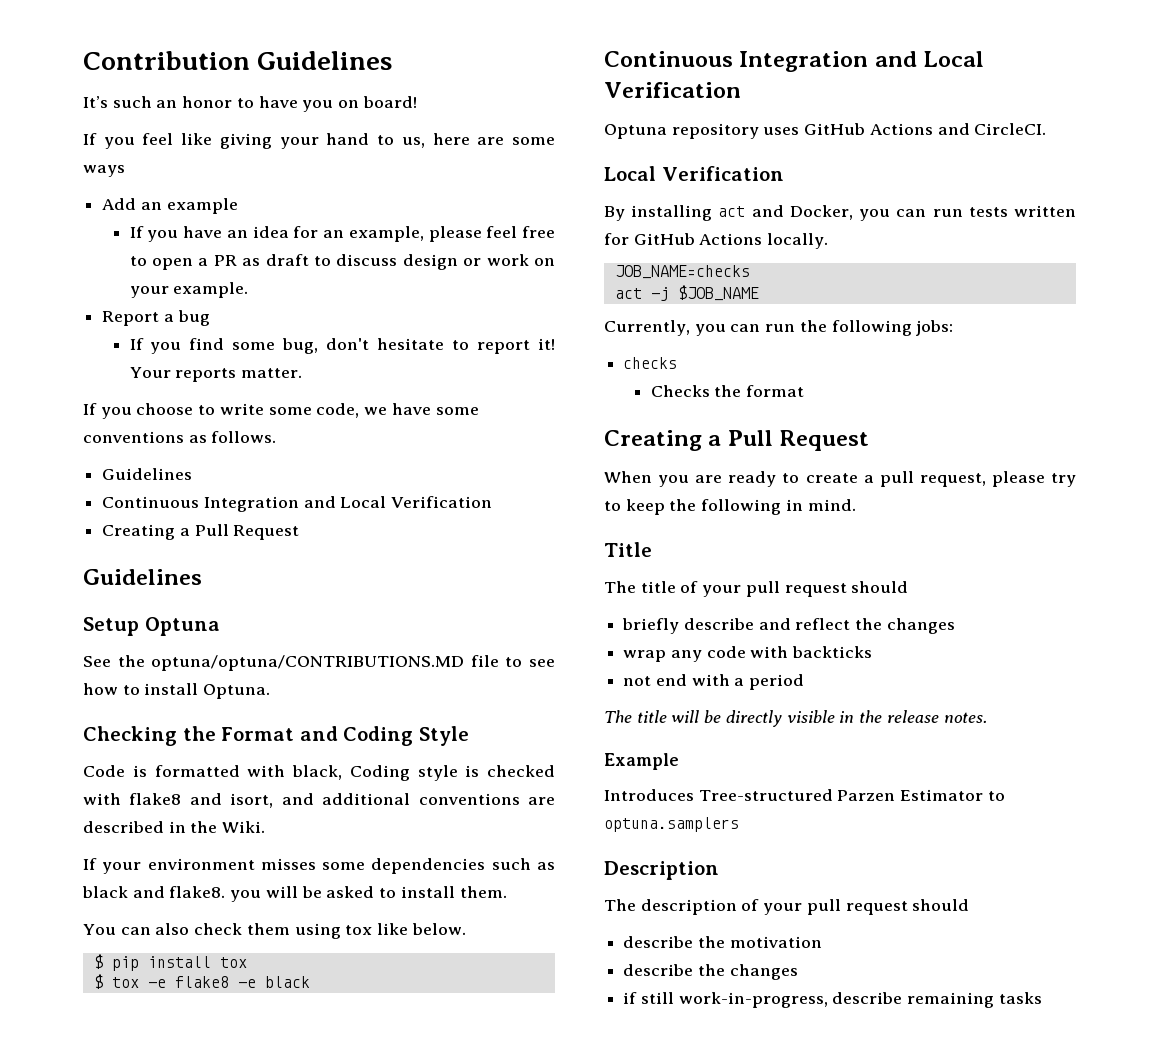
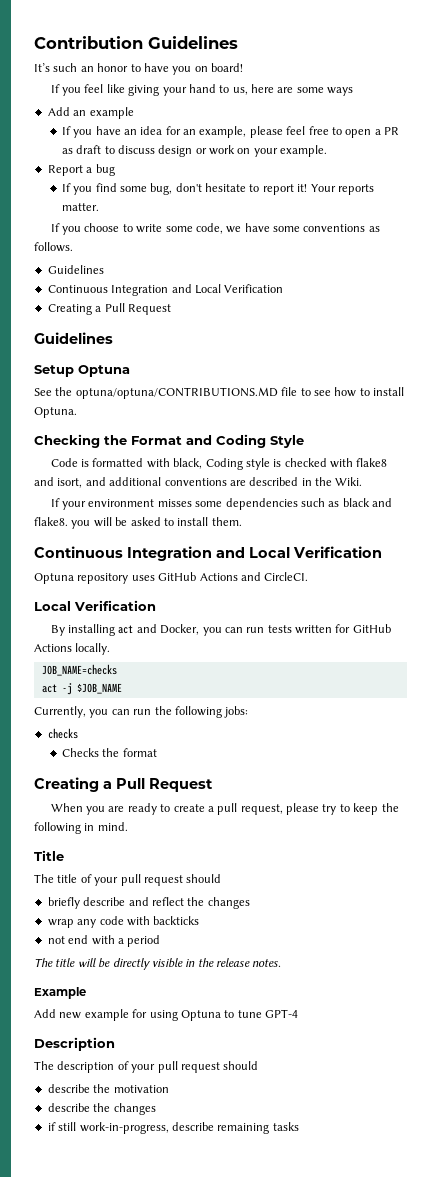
- You can also check them using tox like below.
- $ pip install tox
- $ tox -e flake8 -e black
- Introduces Tree-structured Parzen Estimator to optuna.samplers
+ Add new example for using Optuna to tune GPT-4

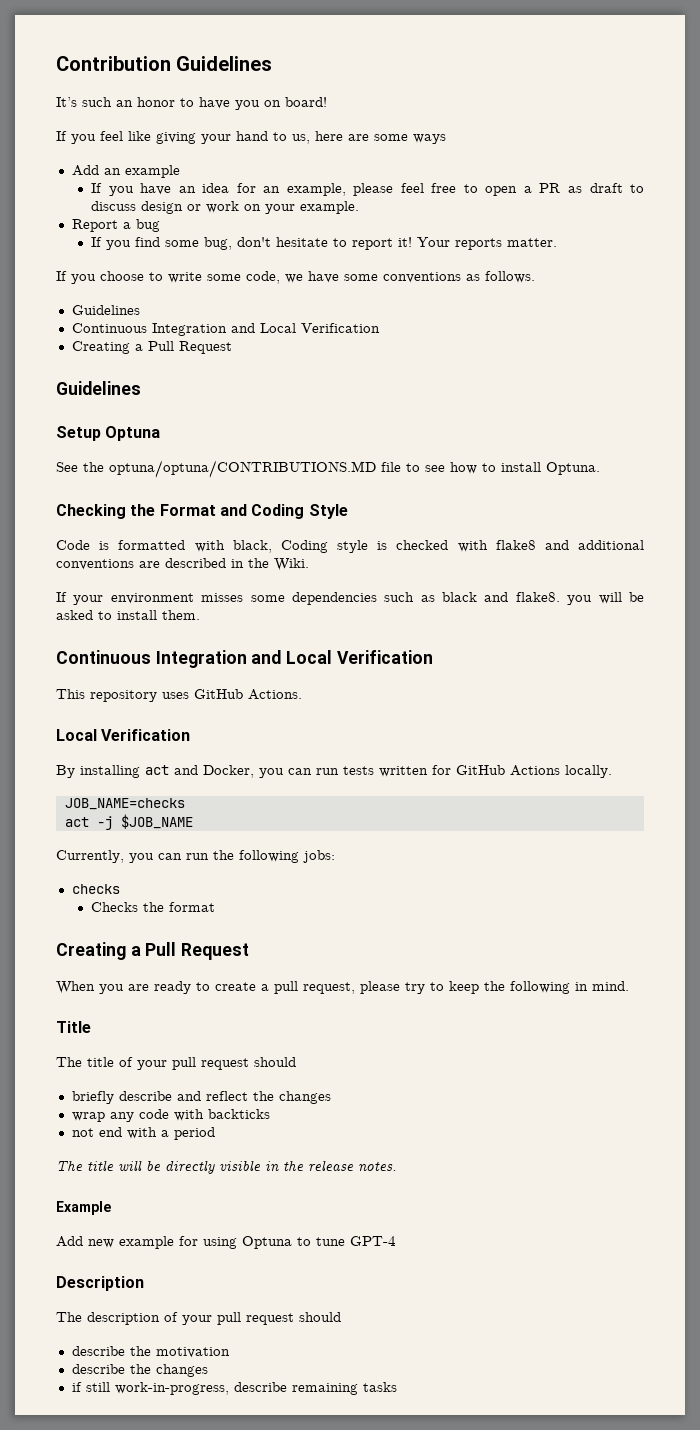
- Code is formatted with black, Coding style is checked with flake8 and isort, and additional conventions are described in the Wiki.
+ Code is formatted with black, Coding style is checked with flake8 and additional conventions are described in the Wiki.
- Optuna repository uses GitHub Actions and CircleCI.
+ This repository uses GitHub Actions.

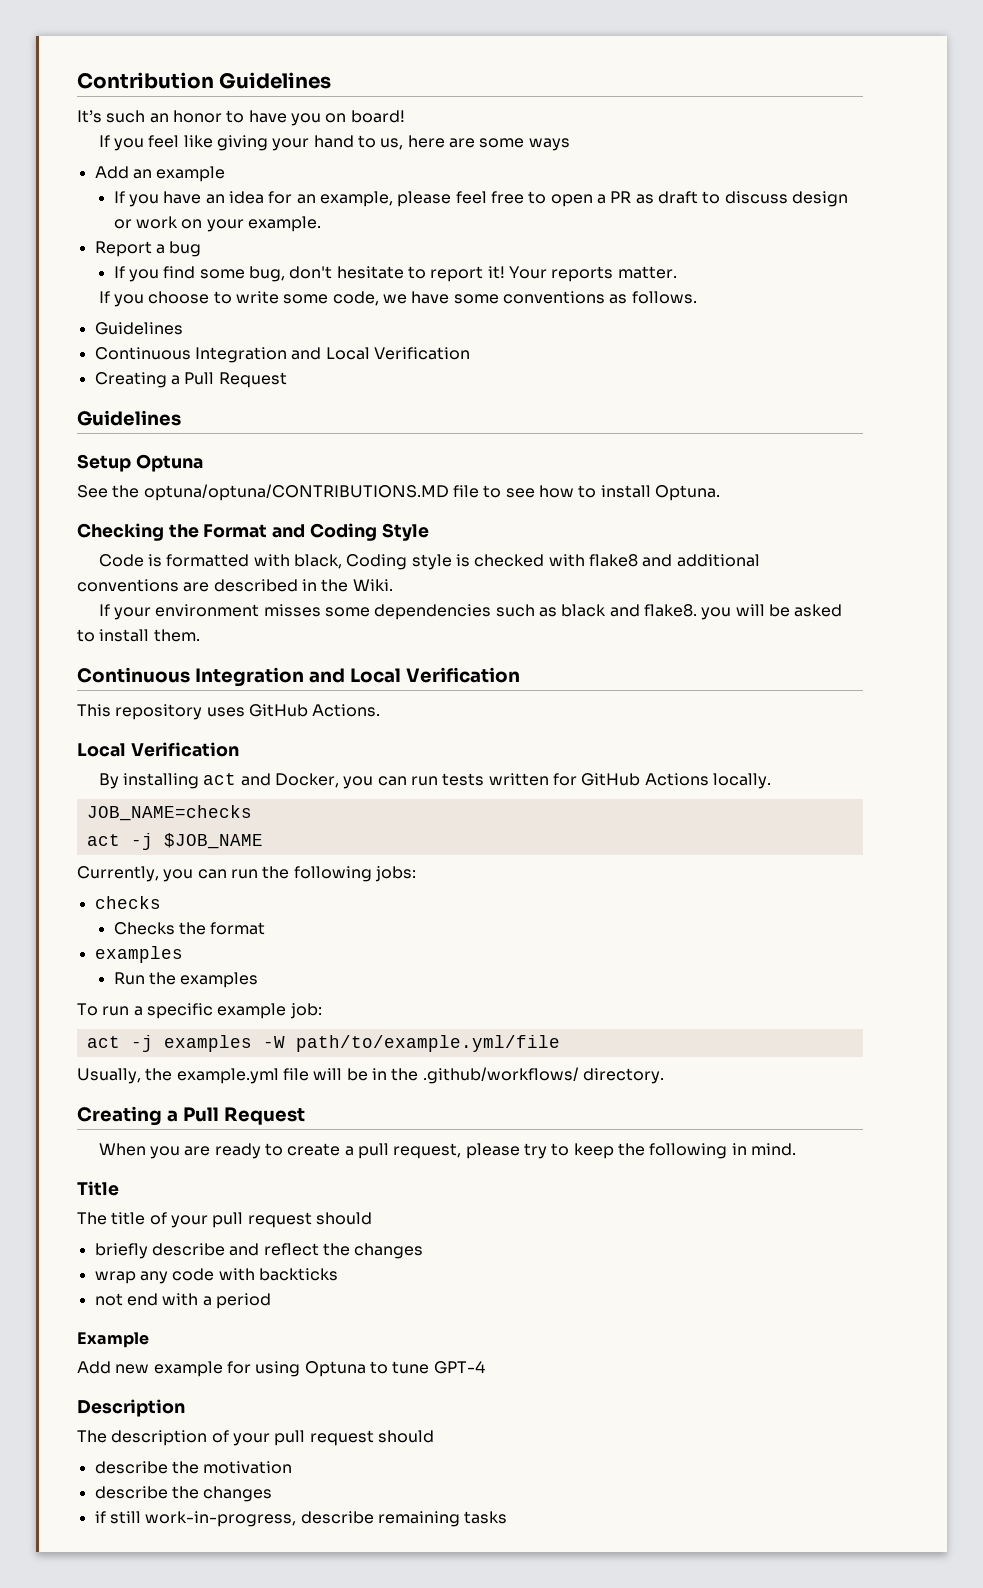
  Checks the format
+ examples
+ Run the examples
+ To run a specific example job:
+ act -j examples -W path/to/example.yml/file
+ Usually, the example.yml file will be in the .github/workflows/ directory.
- The title will be directly visible in the release notes.

